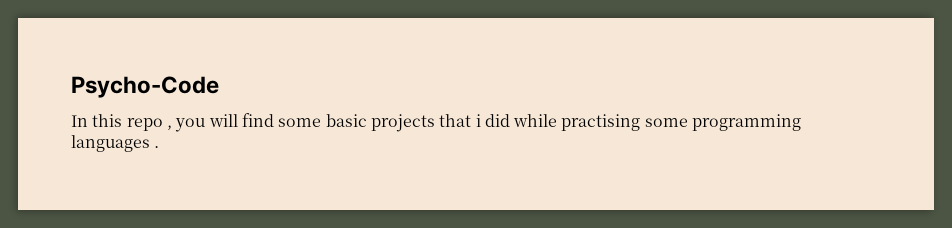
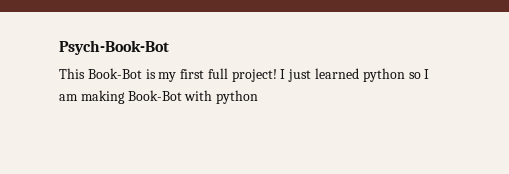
- Psycho-Code
- In this repo , you will find some basic projects that i did while practising some programming languages .
+ Psych-Book-Bot
+ This Book-Bot is my first full project! I just learned python so I am making Book-Bot with python

